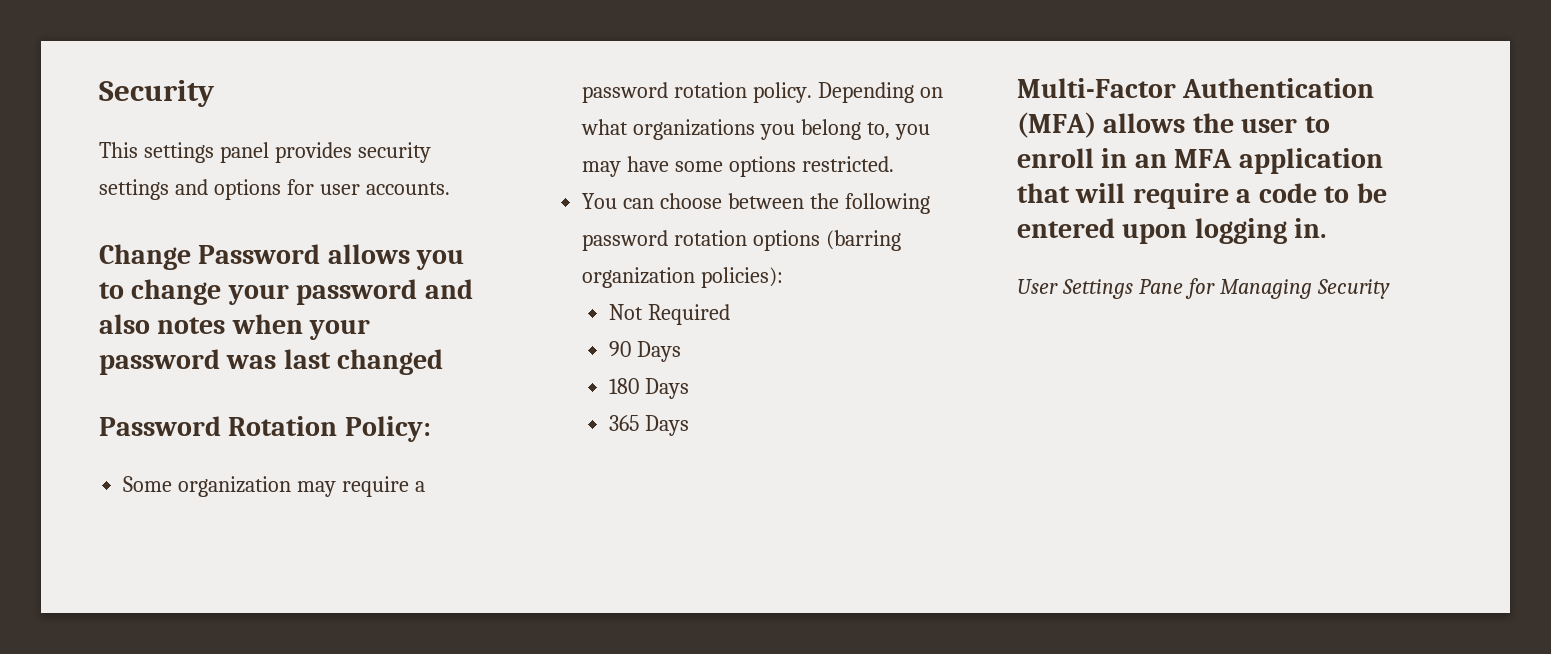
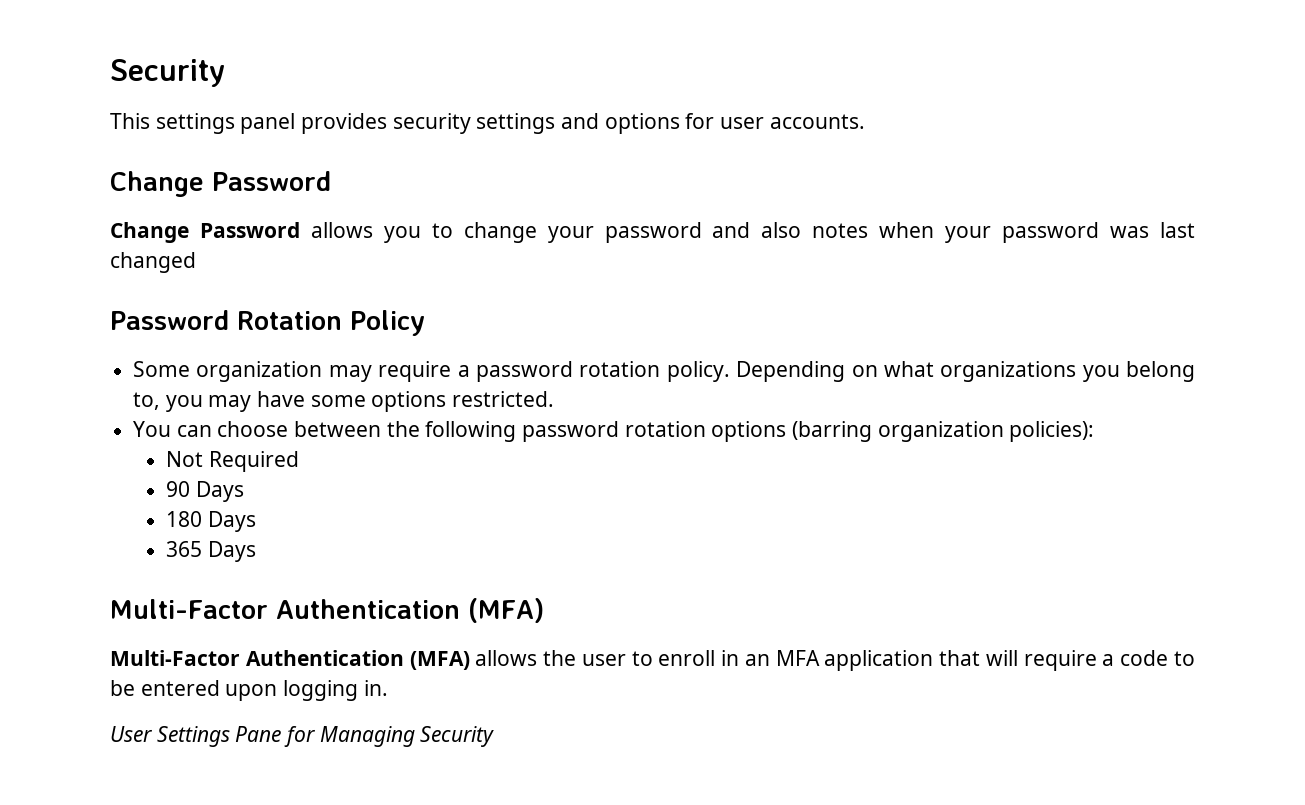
  This settings panel provides security settings and options for user accounts.
+ Change Password
- Password Rotation Policy:
+ Password Rotation Policy
  365 Days
+ Multi-Factor Authentication (MFA)

